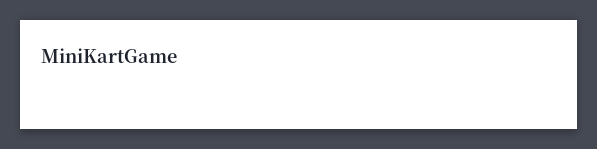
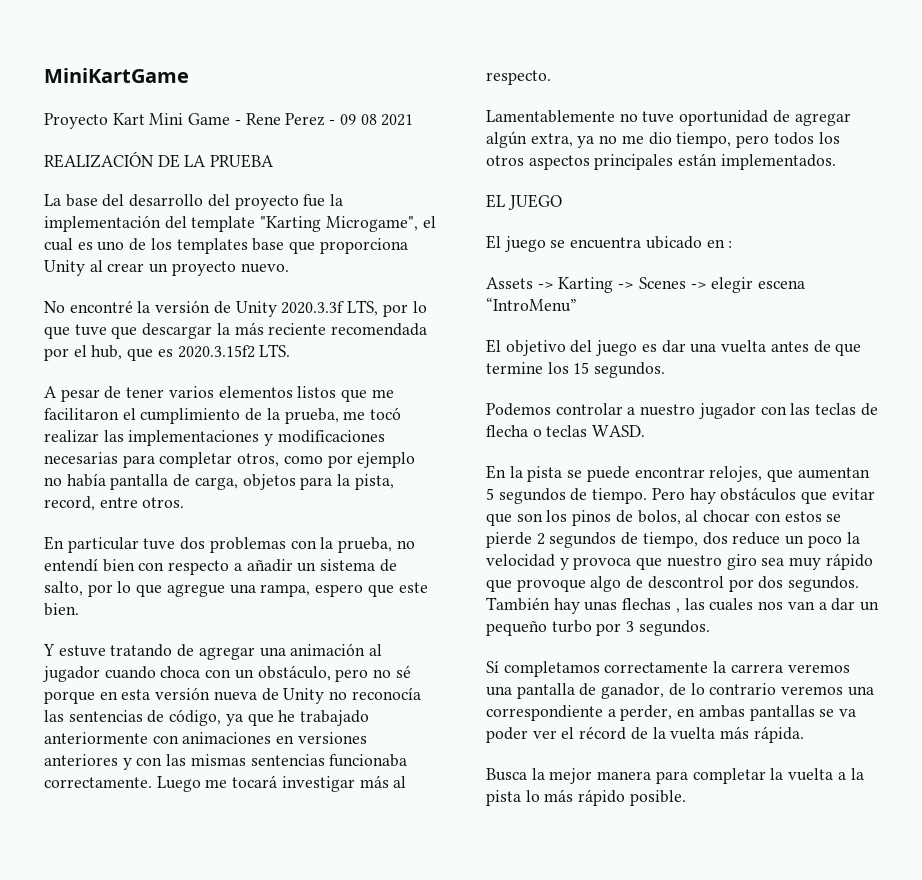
+ Proyecto Kart Mini Game - Rene Perez - 09 08 2021
+ REALIZACIÓN DE LA PRUEBA
+ La base del desarrollo del proyecto fue la implementación del template "Karting Microgame", el cual es uno de los templates base que proporciona Unity al crear un proyecto nuevo.
+ No encontré la versión de Unity 2020.3.3f LTS, por lo que tuve que descargar la más reciente recomendada por el hub, que es 2020.3.15f2 LTS.
+ A pesar de tener varios elementos listos que me facilitaron el cumplimiento de la prueba, me tocó realizar las implementaciones y modificaciones necesarias para completar otros, como por ejemplo no había pantalla de carga, objetos para la pista, record, entre otros.
+ En particular tuve dos problemas con la prueba, no entendí bien con respecto a añadir un sistema de salto, por lo que agregue una rampa, espero que este bien.
+ Y estuve tratando de agregar una animación al jugador cuando choca con un obstáculo, pero no sé porque en esta versión nueva de Unity no reconocía las sentencias de código, ya que he trabajado anteriormente con animaciones en versiones anteriores y con las mismas sentencias funcionaba correctamente. Luego me tocará investigar más al respecto.
+ Lamentablemente no tuve oportunidad de agregar algún extra, ya no me dio tiempo, pero todos los otros aspectos principales están implementados.
+ EL JUEGO
+ El juego se encuentra ubicado en :
+ Assets -> Karting -> Scenes -> elegir escena “IntroMenu”
+ El objetivo del juego es dar una vuelta antes de que termine los 15 segundos.
+ Podemos controlar a nuestro jugador con las teclas de flecha o teclas WASD.
+ En la pista se puede encontrar relojes, que aumentan 5 segundos de tiempo. Pero hay obstáculos que evitar que son los pinos de bolos, al chocar con estos se pierde 2 segundos de tiempo, dos reduce un poco la velocidad y provoca que nuestro giro sea muy rápido que provoque algo de descontrol por dos segundos. También hay unas flechas , las cuales nos van a dar un pequeño turbo por 3 segundos.
+ Sí completamos correctamente la carrera veremos una pantalla de ganador, de lo contrario veremos una correspondiente a perder, en ambas pantallas se va poder ver el récord de la vuelta más rápida.
+ Busca la mejor manera para completar la vuelta a la pista lo más rápido posible.

